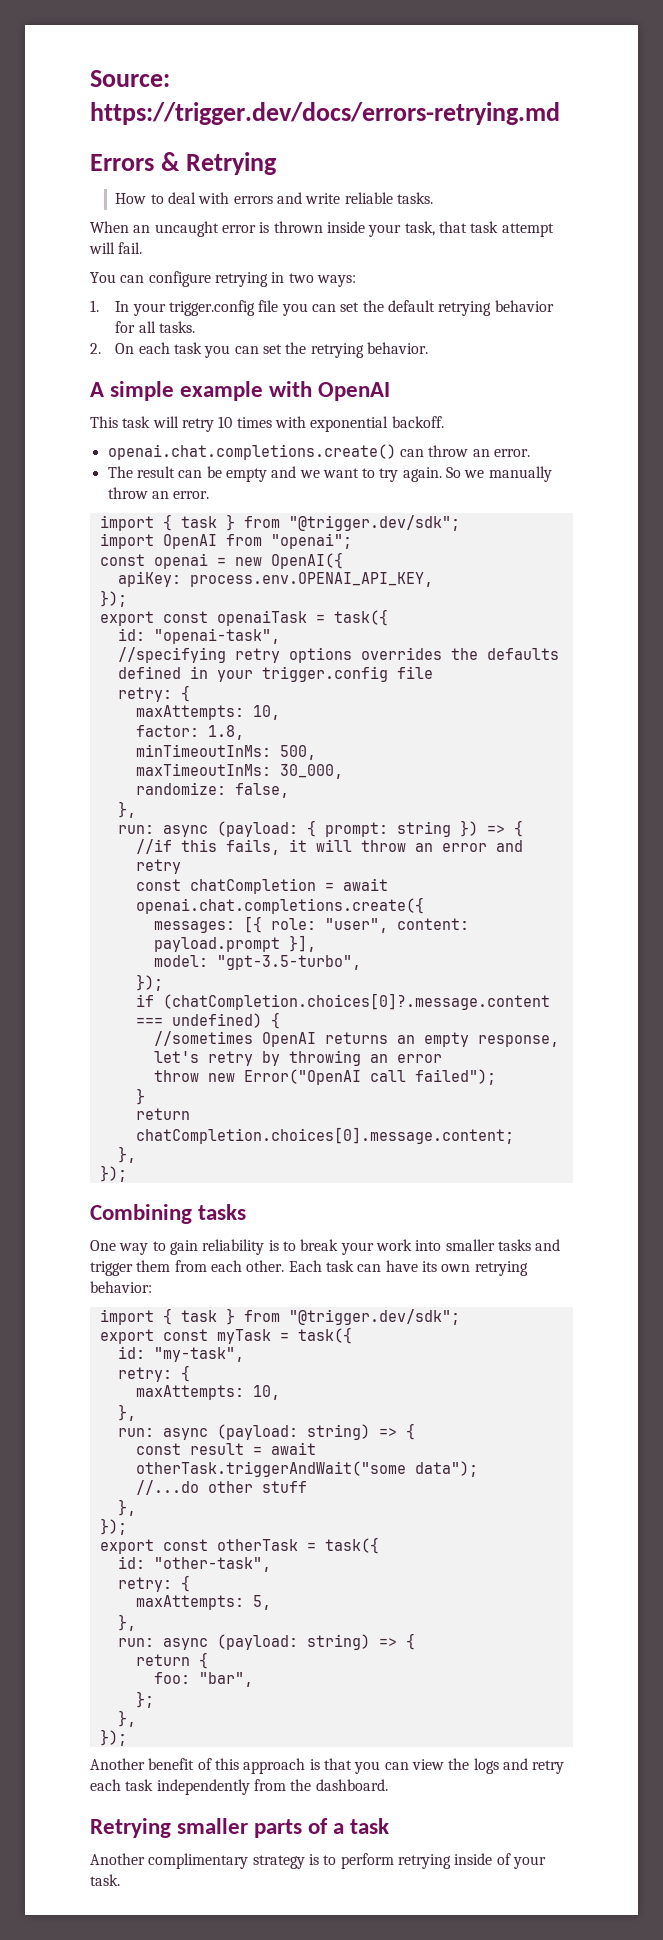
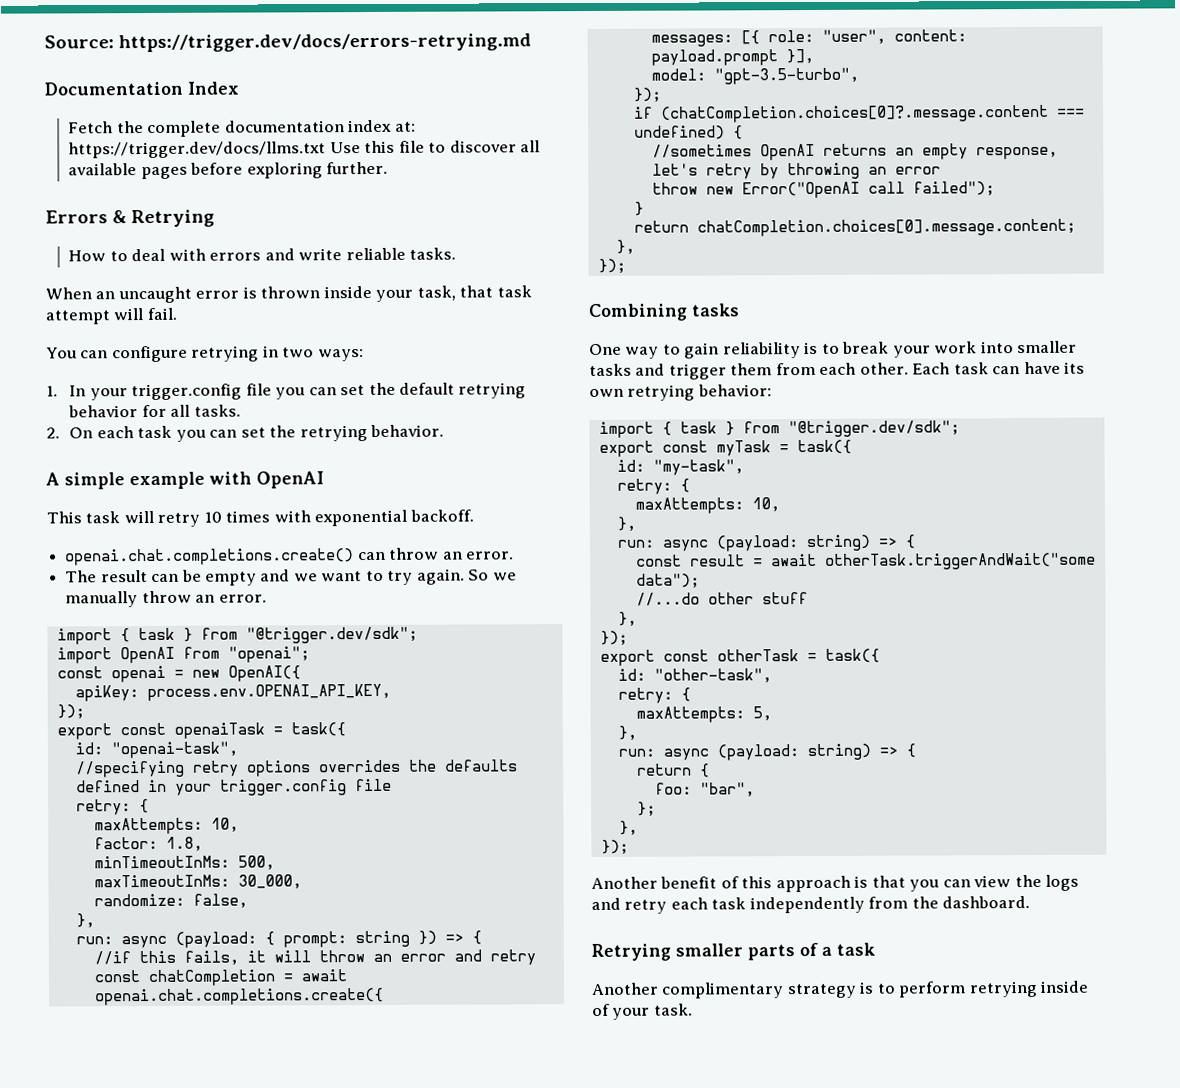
+ Documentation Index
+ Fetch the complete documentation index at: https://trigger.dev/docs/llms.txt Use this file to discover all available pages before exploring further.

